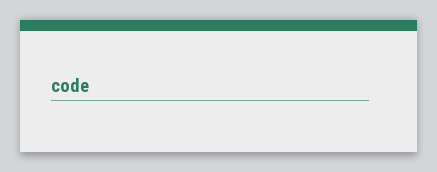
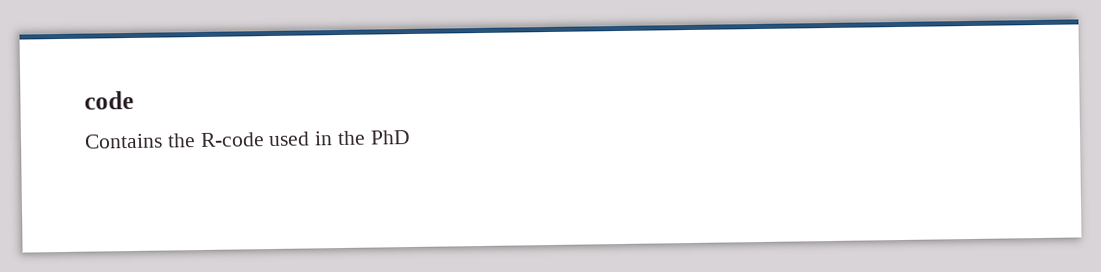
+ Contains the R-code used in the PhD

